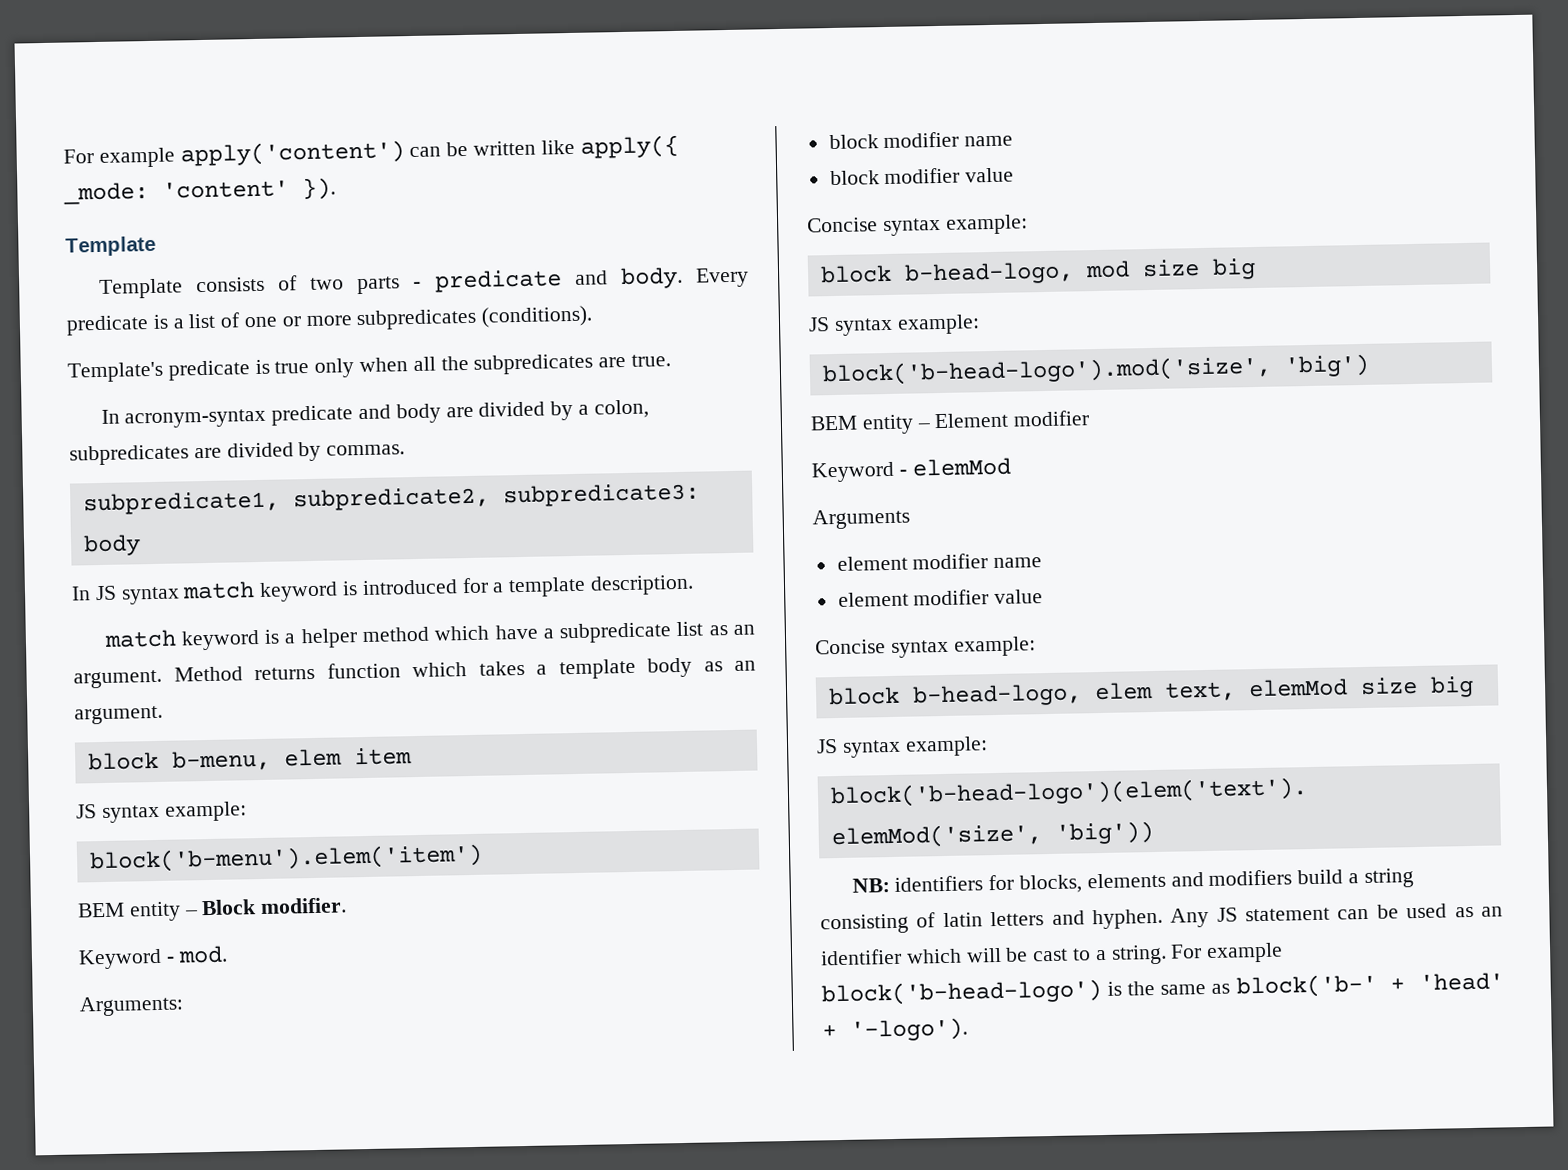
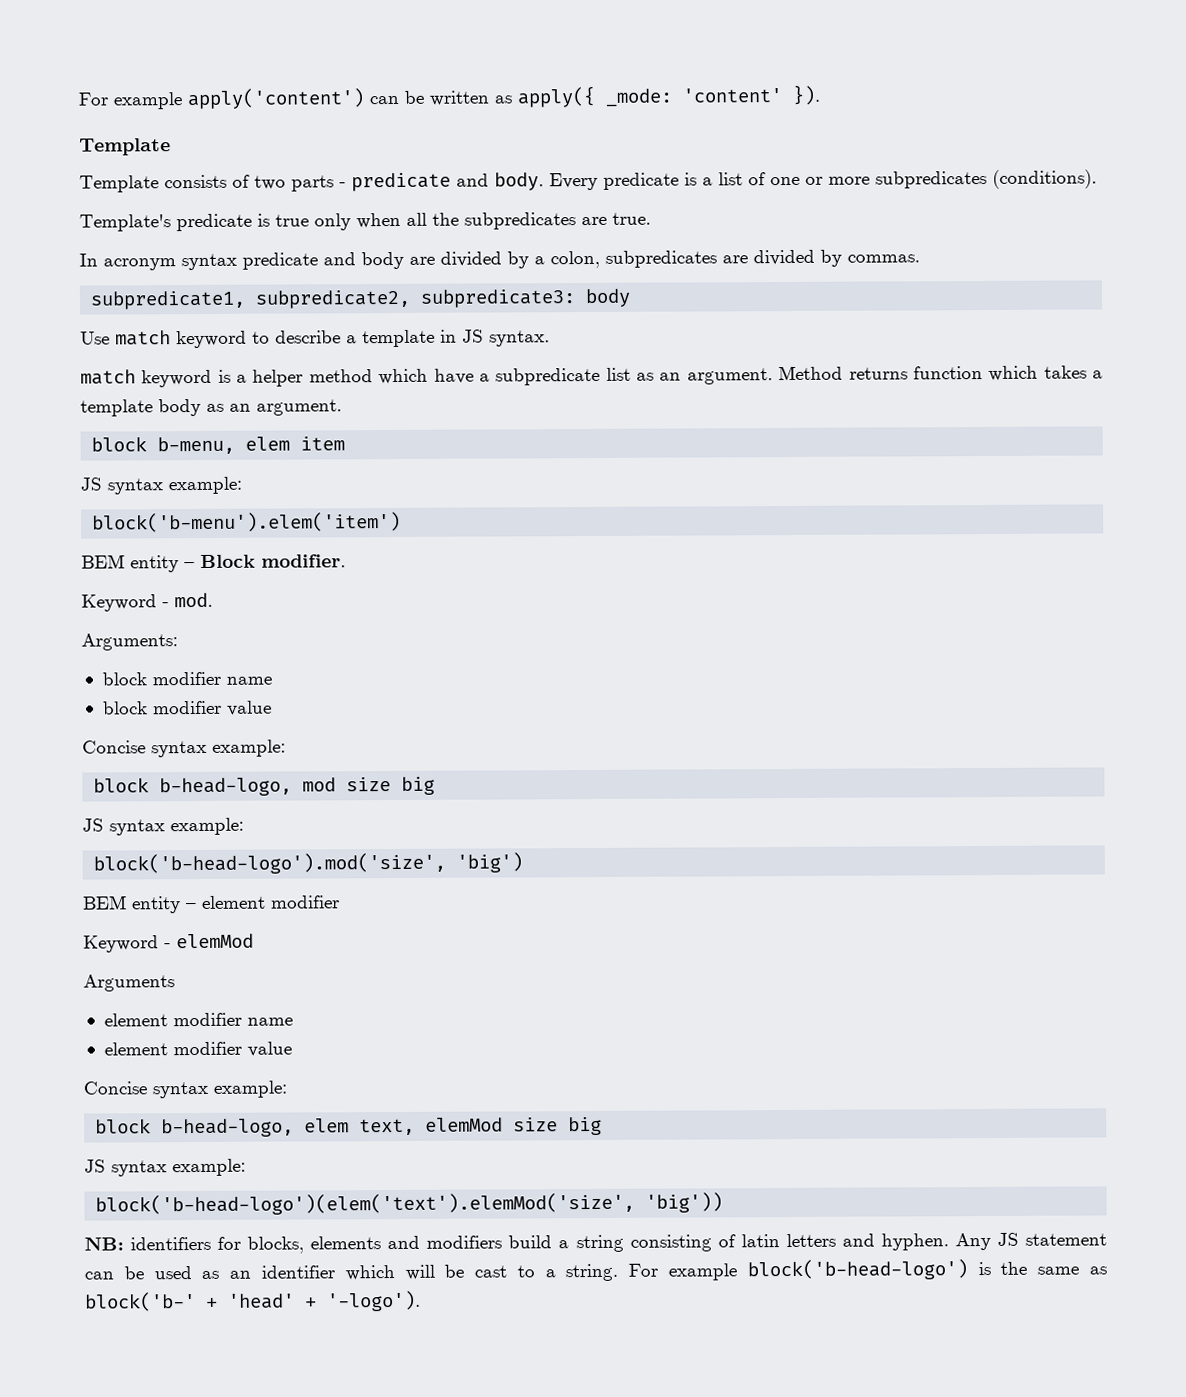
- For example apply('content') can be written like apply({ _mode: 'content' }).
+ For example apply('content') can be written as apply({ _mode: 'content' }).
- In acronym-syntax predicate and body are divided by a colon, subpredicates are divided by commas.
+ In acronym syntax predicate and body are divided by a colon, subpredicates are divided by commas.
- In JS syntax match keyword is introduced for a template description.
+ Use match keyword to describe a template in JS syntax.
- BEM entity – Element modifier
+ BEM entity – element modifier

